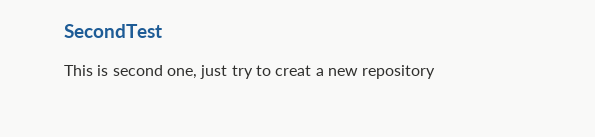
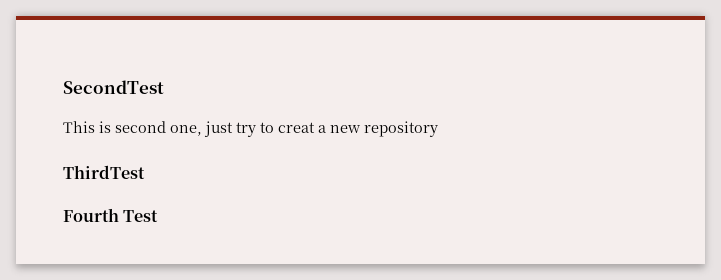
+ ThirdTest
+ Fourth Test

